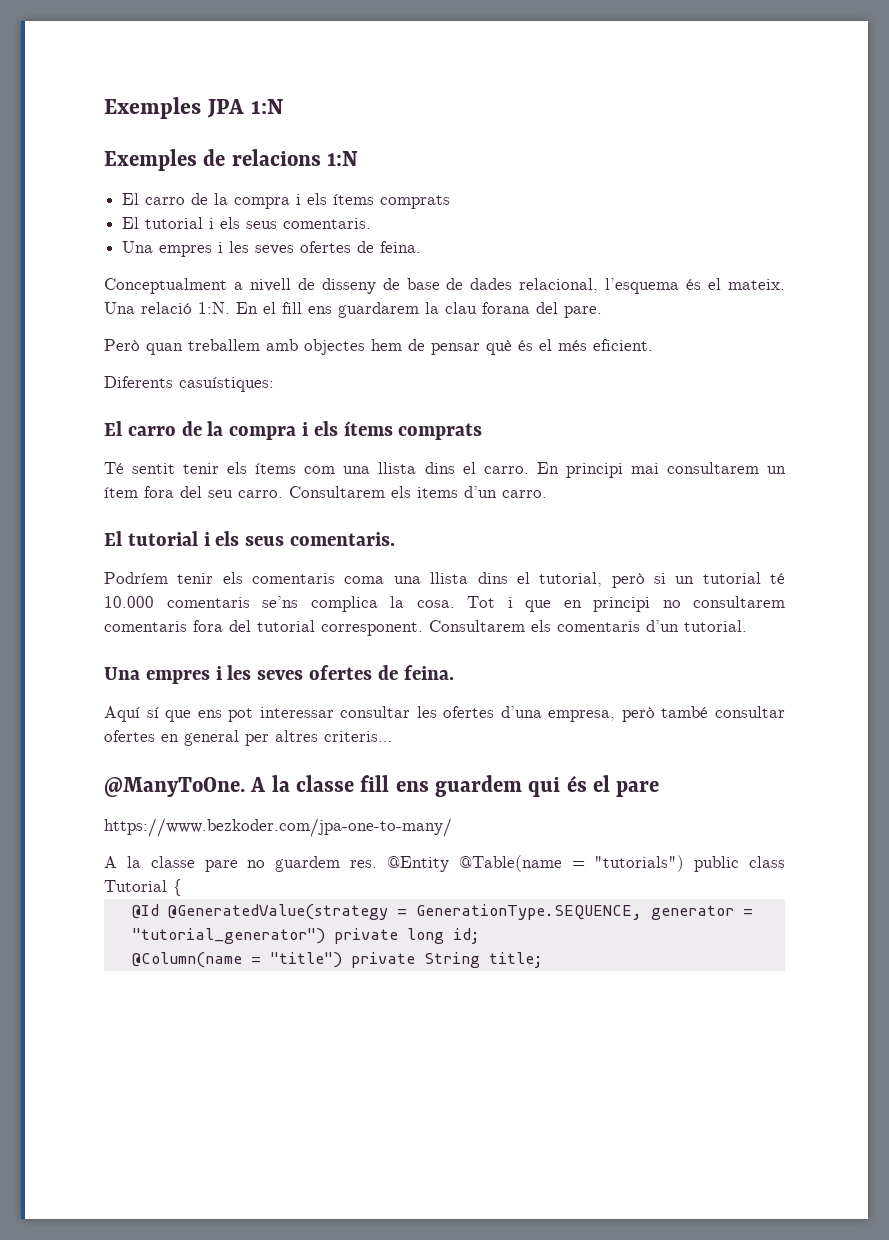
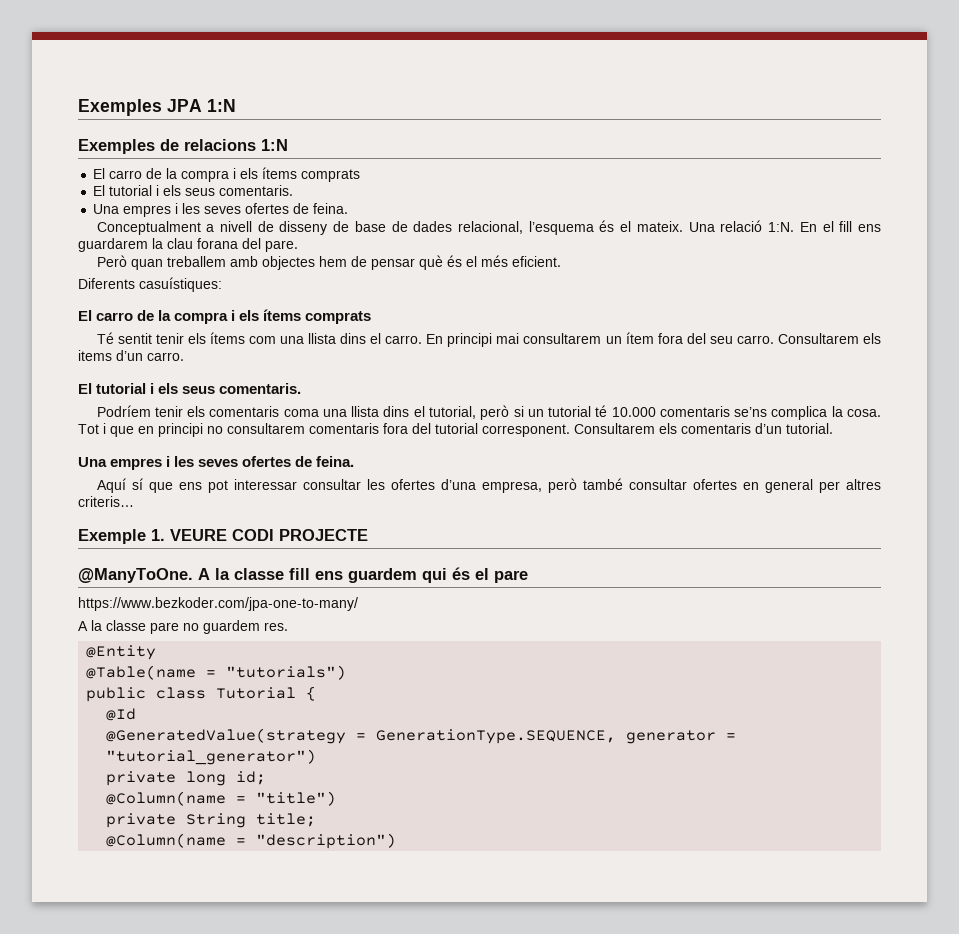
+ Exemple 1. VEURE CODI PROJECTE
- A la classe pare no guardem res. @Entity @Table(name = "tutorials") public class Tutorial {
+ A la classe pare no guardem res.
+ @Entity
+ @Table(name = "tutorials")
+ public class Tutorial {
- @Id @GeneratedValue(strategy = GenerationType.SEQUENCE, generator = "tutorial_generator") private long id;
+ @Id
+ @GeneratedValue(strategy = GenerationType.SEQUENCE, generator = "tutorial_generator")
+ private long id;
- @Column(name = "title") private String title;
+ @Column(name = "title")
+ private String title;
+ @Column(name = "description")

